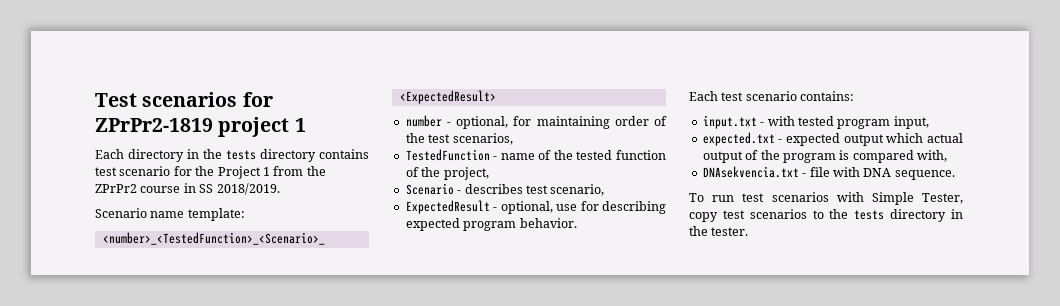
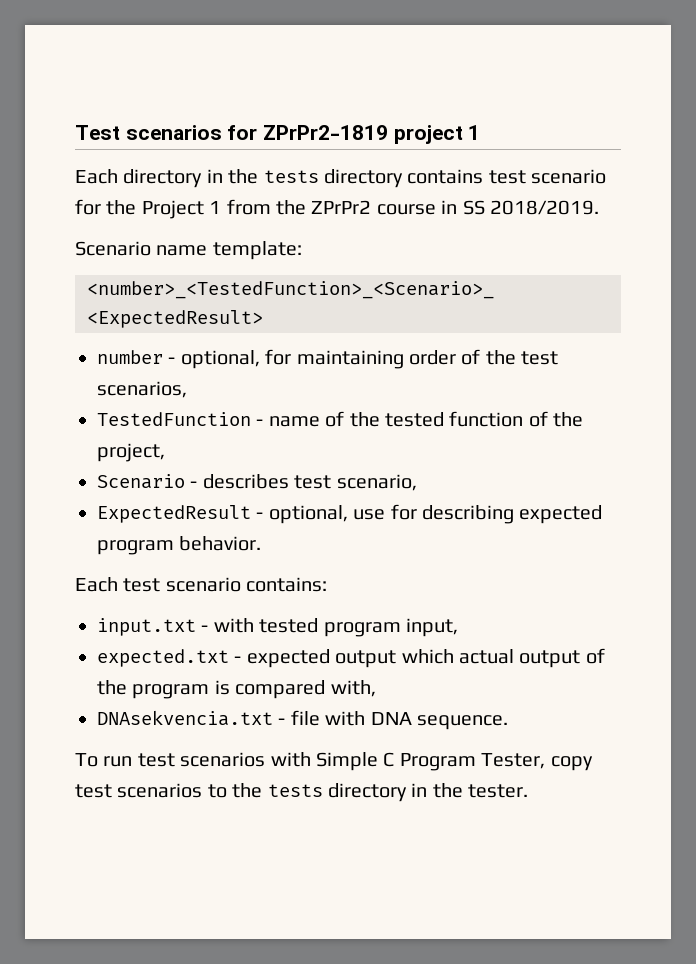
- To run test scenarios with Simple Tester, copy test scenarios to the tests directory in the tester.
+ To run test scenarios with Simple C Program Tester, copy test scenarios to the tests directory in the tester.

